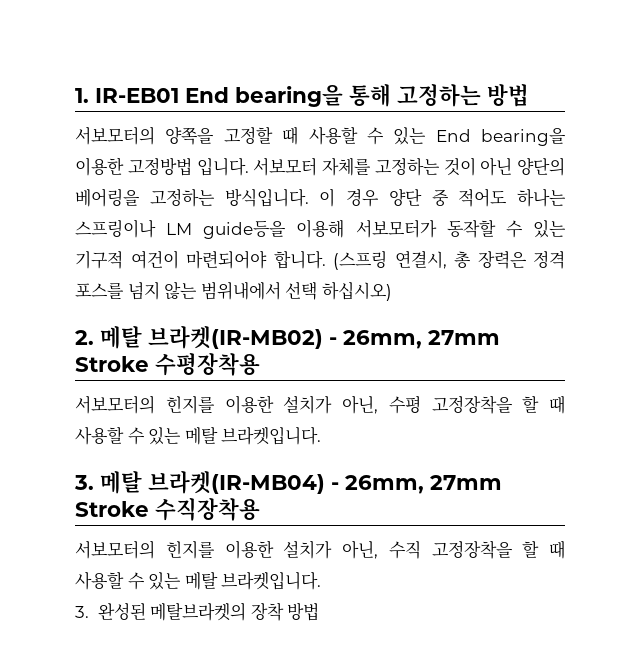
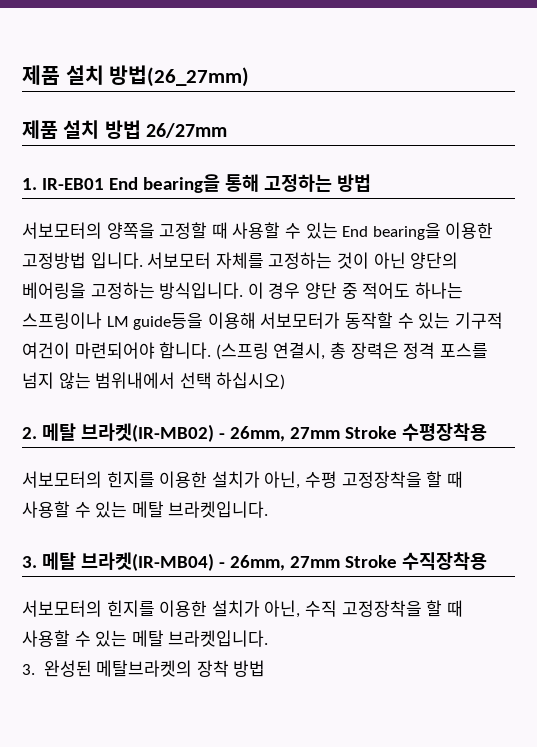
+ 제품 설치 방법(26_27mm)
+ 제품 설치 방법 26/27mm

